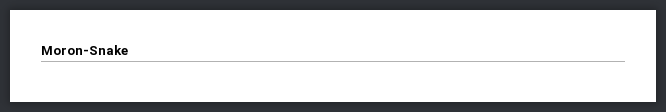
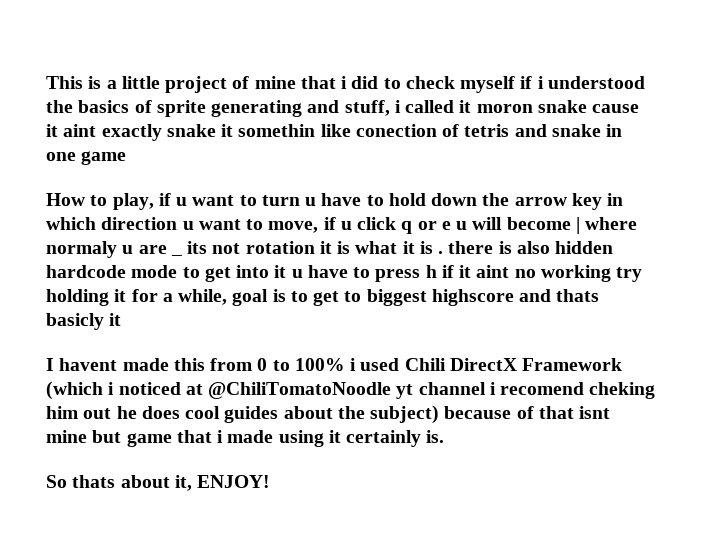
- Moron-Snake
+ This is a little project of mine that i did to check myself if i understood the basics of sprite generating and stuff, i called it moron snake cause it aint exactly snake it somethin like conection of tetris and snake in one game
+ How to play, if u want to turn u have to hold down the arrow key in which direction u want to move, if u click q or e u will become | where normaly u are _ its not rotation it is what it is . there is also hidden hardcode mode to get into it u have to press h if it aint no working try holding it for a while, goal is to get to biggest highscore and thats basicly it
+ I havent made this from 0 to 100% i used Chili DirectX Framework (which i noticed at @ChiliTomatoNoodle yt channel i recomend cheking him out he does cool guides about the subject) because of that isnt mine but game that i made using it certainly is.
+ So thats about it, ENJOY!

